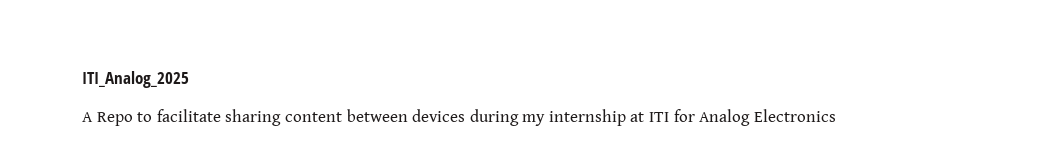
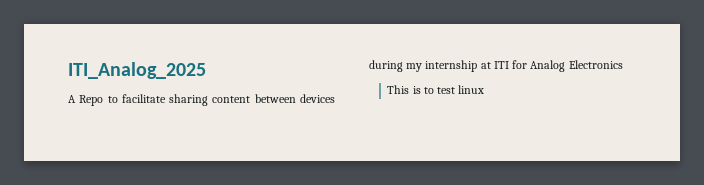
+ This is to test linux

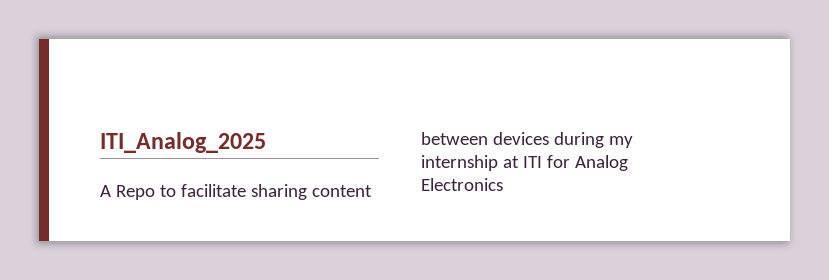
- This is to test linux

